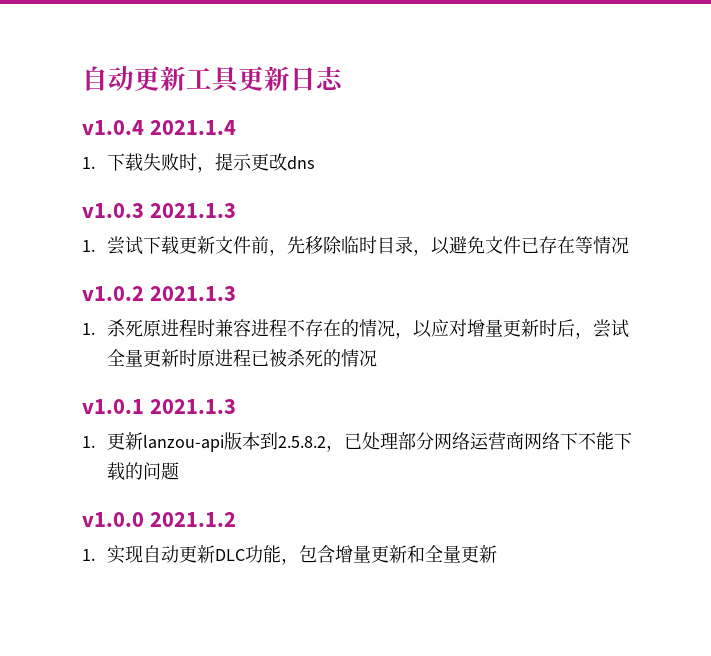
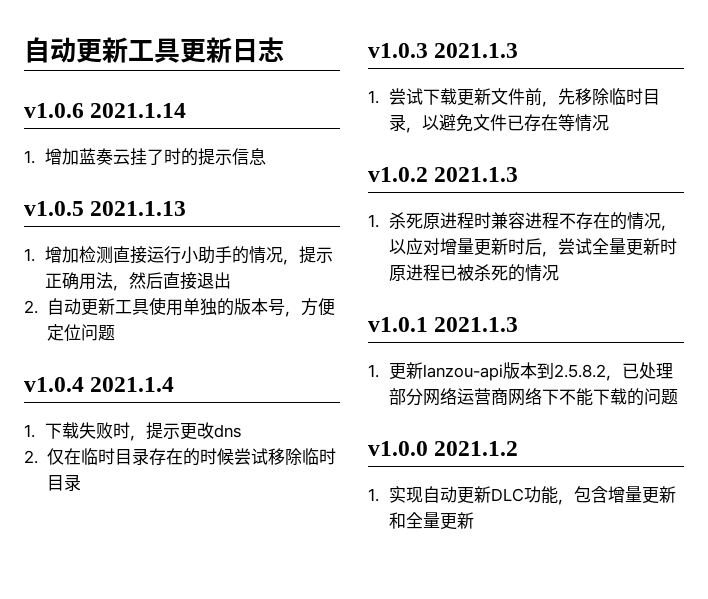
+ v1.0.6 2021.1.14
+ 1.增加蓝奏云挂了时的提示信息
+ v1.0.5 2021.1.13
+ 1.增加检测直接运行小助手的情况，提示正确用法，然后直接退出
+ 2.自动更新工具使用单独的版本号，方便定位问题
+ 2.仅在临时目录存在的时候尝试移除临时目录

